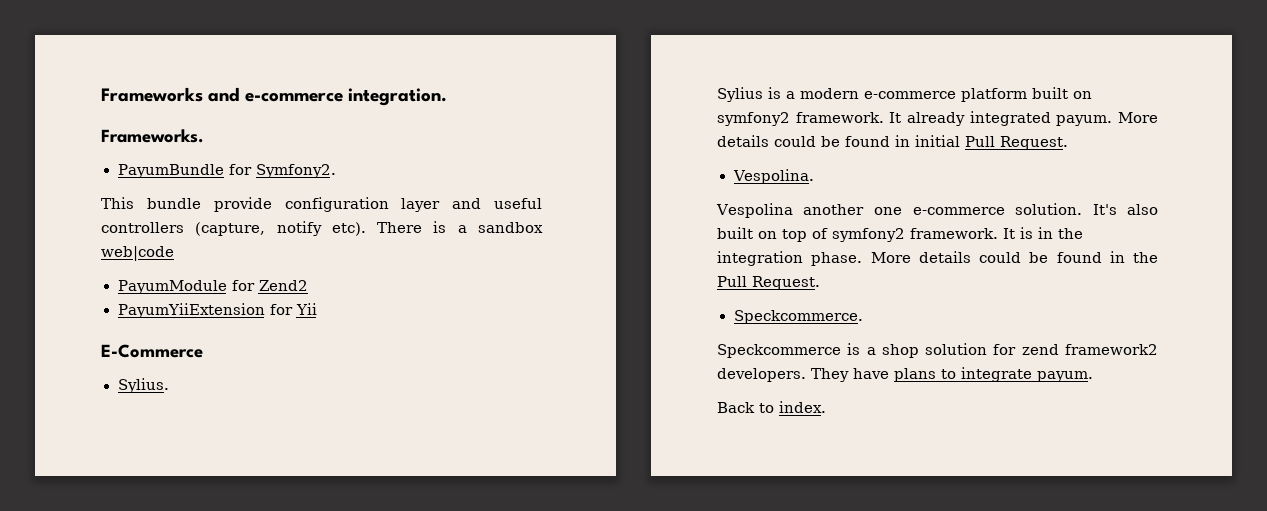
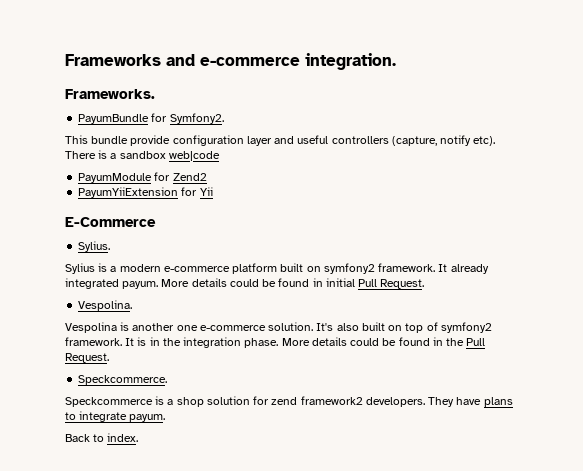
- Vespolina another one e-commerce solution.
+ Vespolina is another one e-commerce solution.

